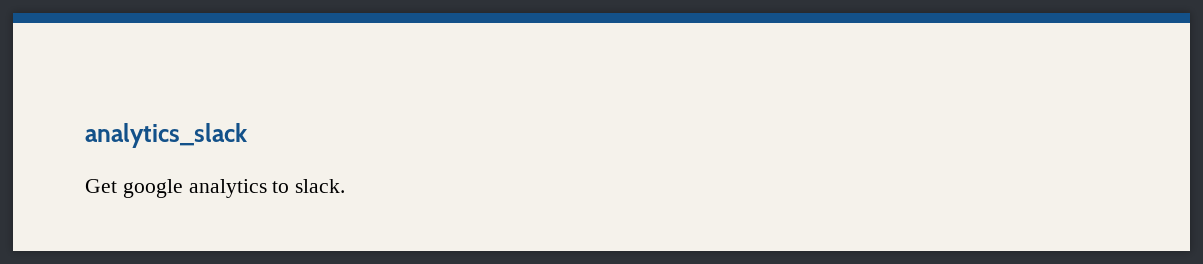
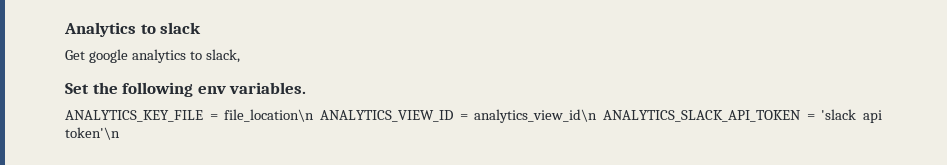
- analytics_slack
+ Analytics to slack
- Get google analytics to slack.
+ Get google analytics to slack,
+ Set the following env variables.
+ ANALYTICS_KEY_FILE = file_location\n ANALYTICS_VIEW_ID = analytics_view_id\n ANALYTICS_SLACK_API_TOKEN = 'slack api token'\n

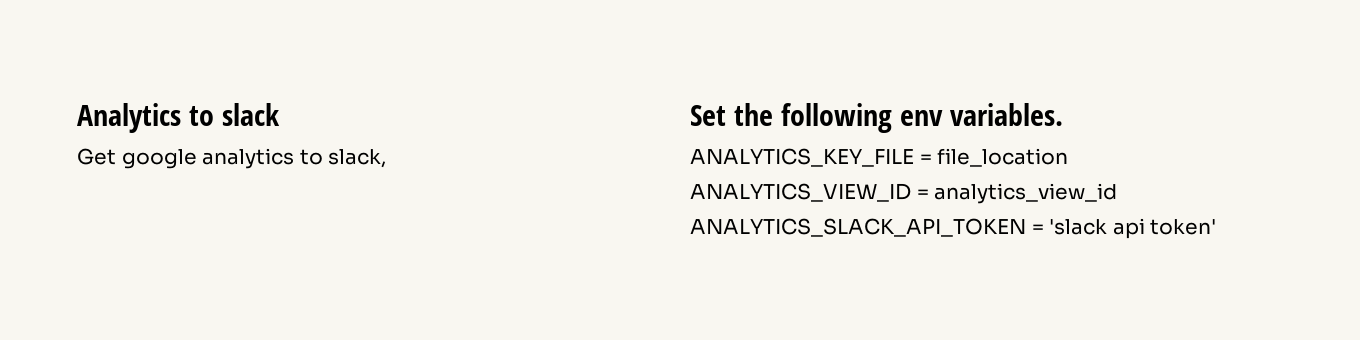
- ANALYTICS_KEY_FILE = file_location\n ANALYTICS_VIEW_ID = analytics_view_id\n ANALYTICS_SLACK_API_TOKEN = 'slack api token'\n
+ ANALYTICS_KEY_FILE = file_location
+ ANALYTICS_VIEW_ID = analytics_view_id
+ ANALYTICS_SLACK_API_TOKEN = 'slack api token'

